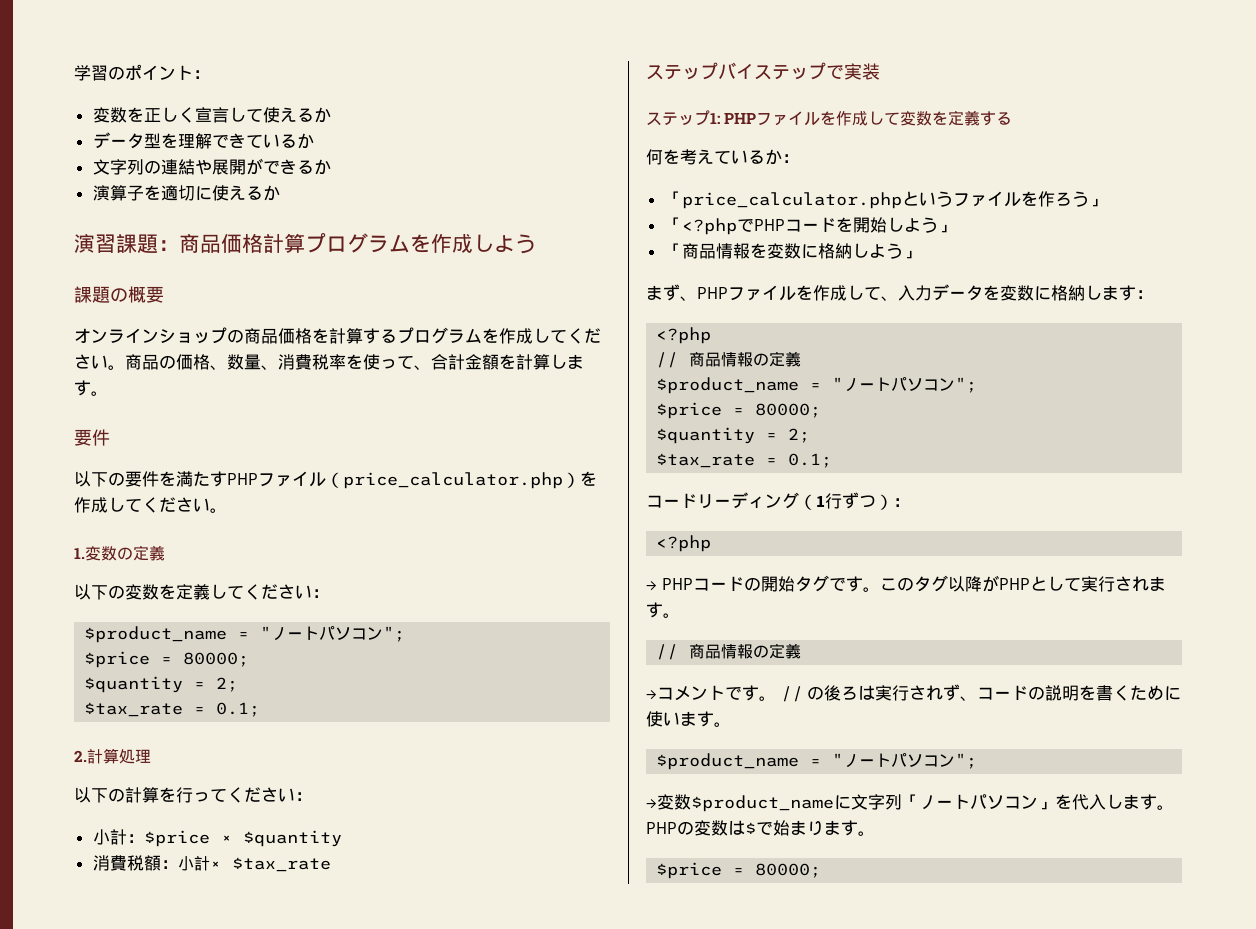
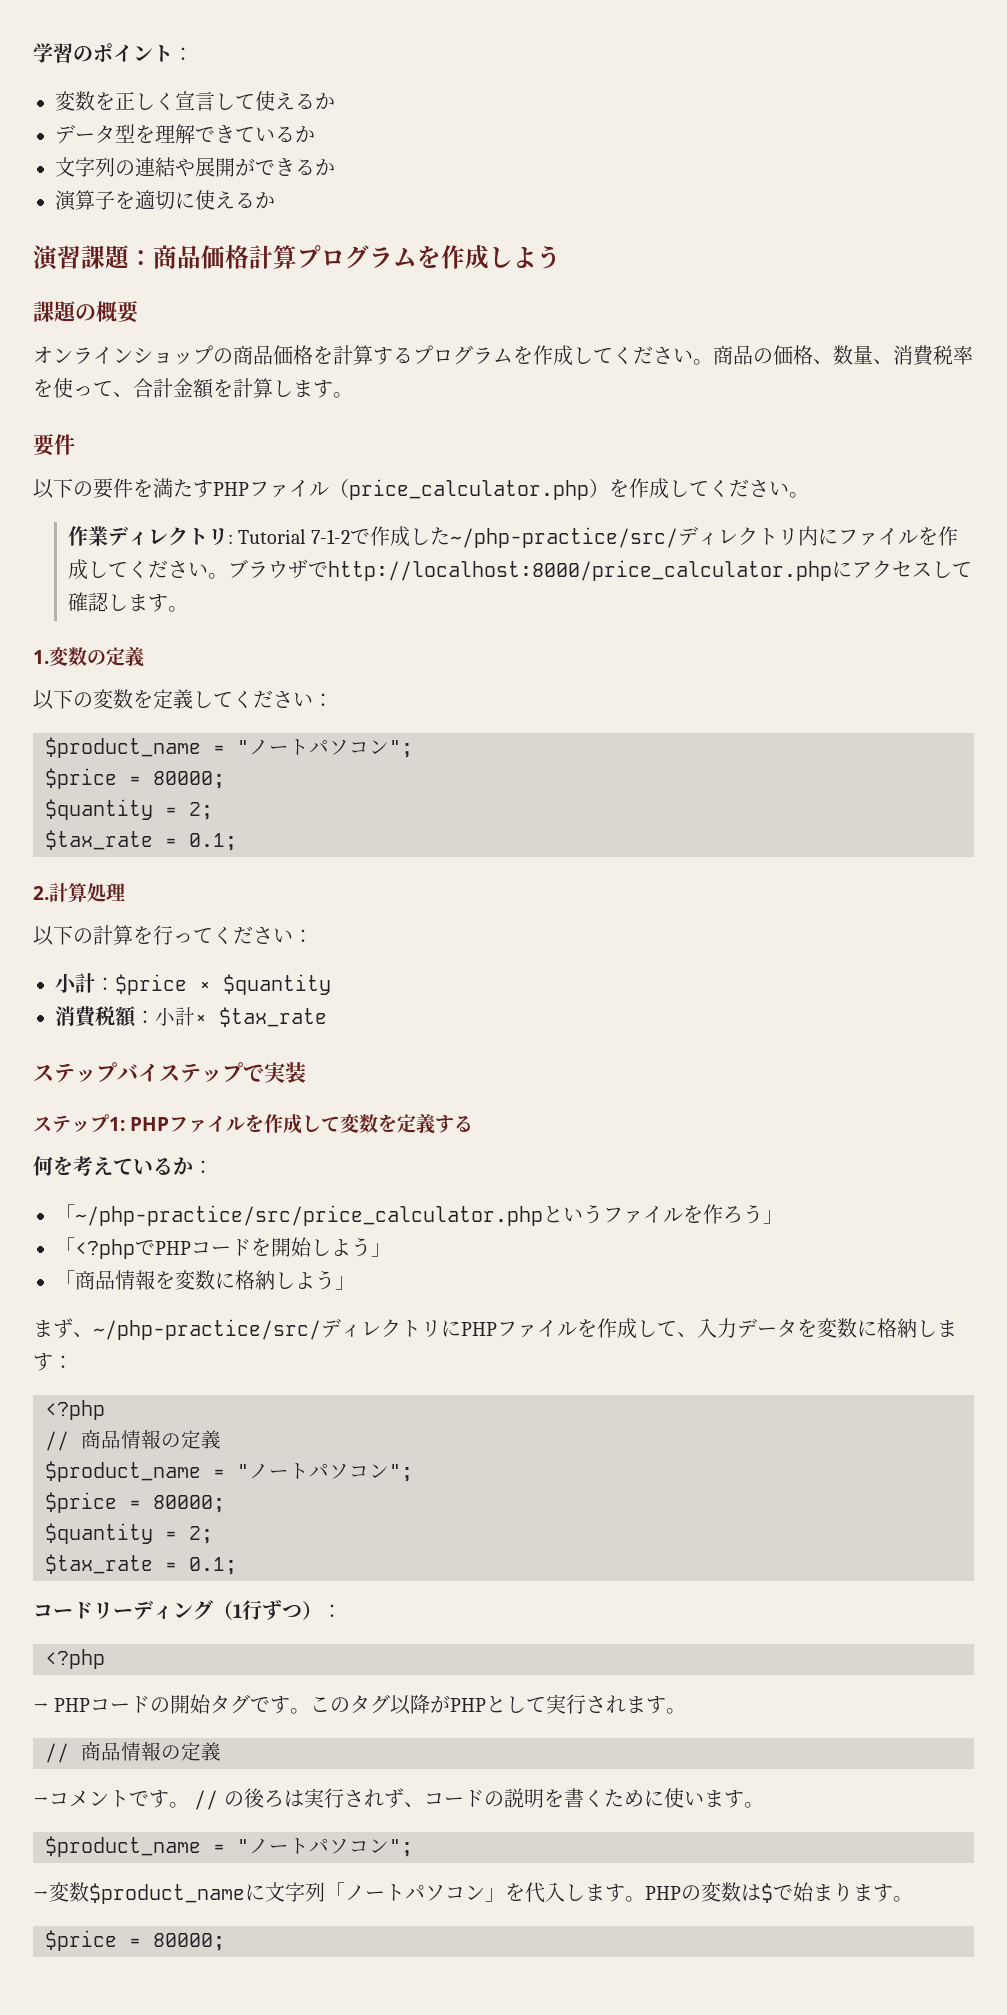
+ 作業ディレクトリ: Tutorial 7-1-2で作成した~/php-practice/src/ディレクトリ内にファイルを作成してください。ブラウザでhttp://localhost:8000/price_calculator.phpにアクセスして確認します。
- 「price_calculator.phpというファイルを作ろう」
+ 「~/php-practice/src/price_calculator.phpというファイルを作ろう」
- まず、PHPファイルを作成して、入力データを変数に格納します：
+ まず、~/php-practice/src/ディレクトリにPHPファイルを作成して、入力データを変数に格納します：

